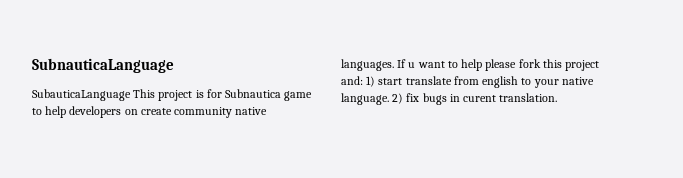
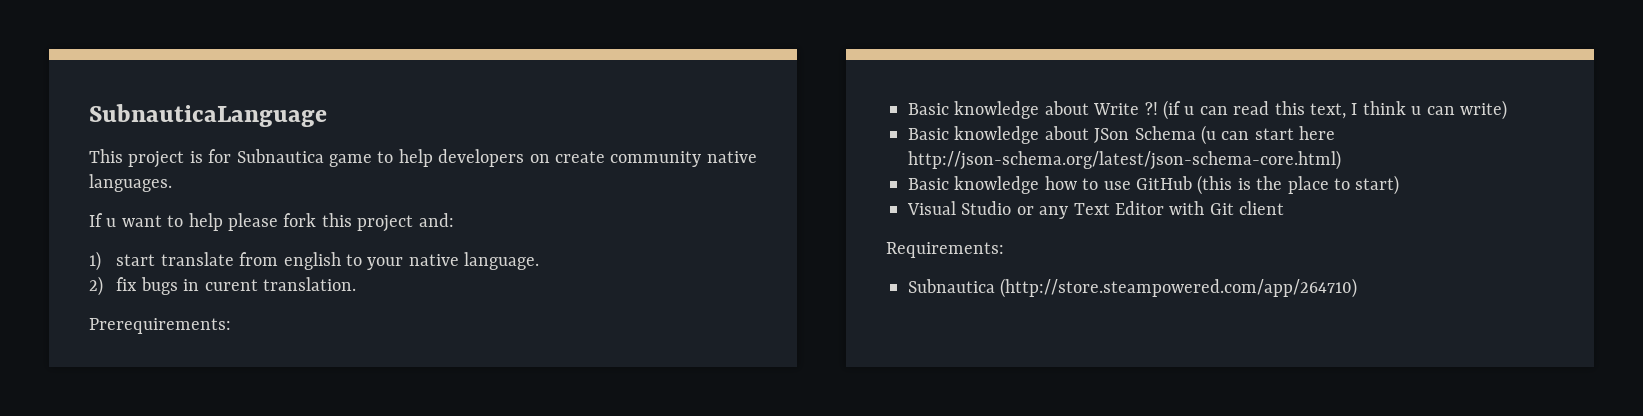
- SubauticaLanguage This project is for Subnautica game to help developers on create community native languages. If u want to help please fork this project and: 1) start translate from english to your native language. 2) fix bugs in curent translation.
+ This project is for Subnautica game to help developers on create community native languages.
+ If u want to help please fork this project and:
+ 1) start translate from english to your native language.
+ 2) fix bugs in curent translation.
+ Prerequirements:
+ Basic knowledge about Write ?! (if u can read this text, I think u can write)
+ Basic knowledge about JSon Schema (u can start here http://json-schema.org/latest/json-schema-core.html)
+ Basic knowledge how to use GitHub (this is the place to start)
+ Visual Studio or any Text Editor with Git client
+ Requirements:
+ Subnautica (http://store.steampowered.com/app/264710)

